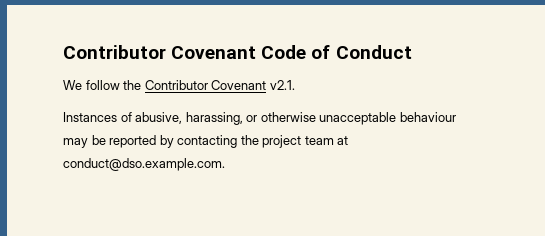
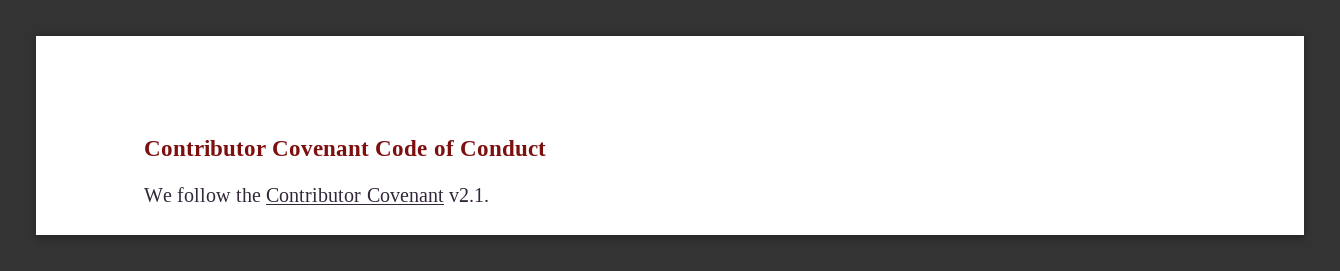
- Instances of abusive, harassing, or otherwise unacceptable behaviour may be reported by contacting the project team at conduct@dso.example.com.

